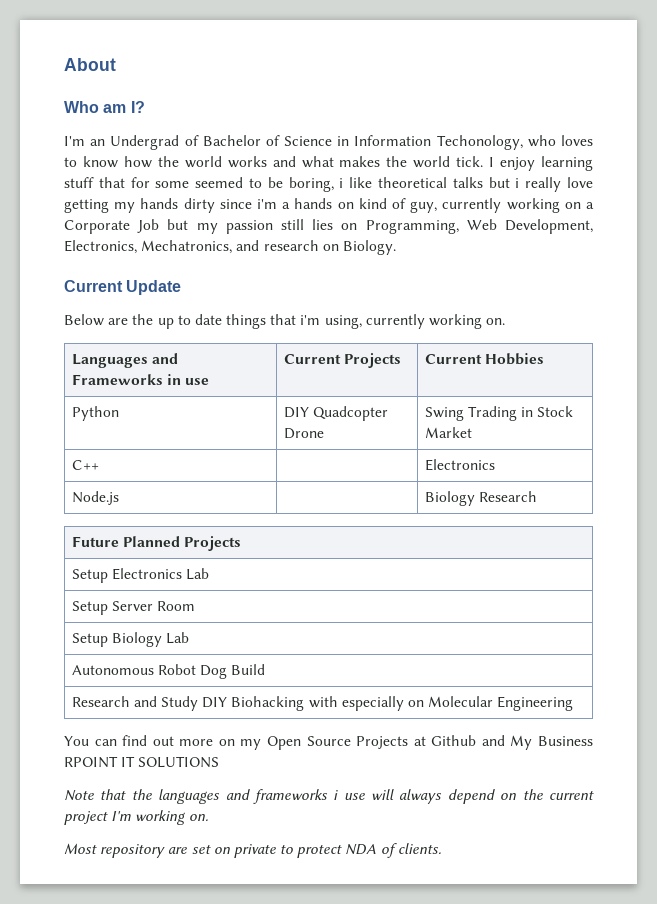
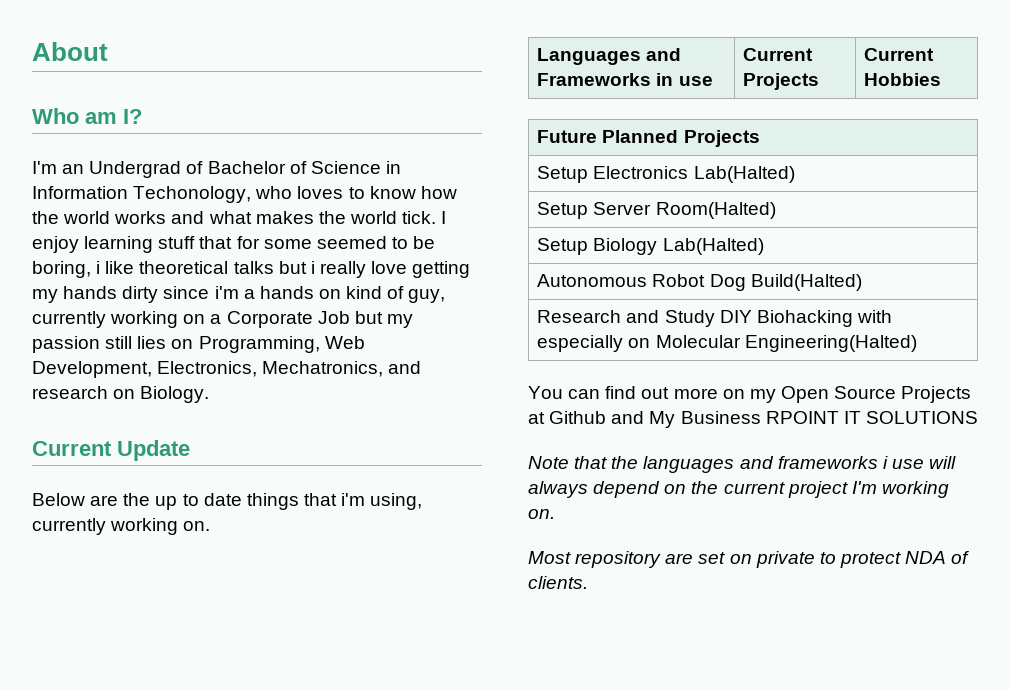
- Python | DIY Quadcopter Drone | Swing Trading in Stock Market
- C++ | | Electronics
- Node.js | | Biology Research
- Setup Electronics Lab
+ Setup Electronics Lab(Halted)
- Setup Server Room
+ Setup Server Room(Halted)
- Setup Biology Lab
+ Setup Biology Lab(Halted)
- Autonomous Robot Dog Build
+ Autonomous Robot Dog Build(Halted)
- Research and Study DIY Biohacking with especially on Molecular Engineering
+ Research and Study DIY Biohacking with especially on Molecular Engineering(Halted)

